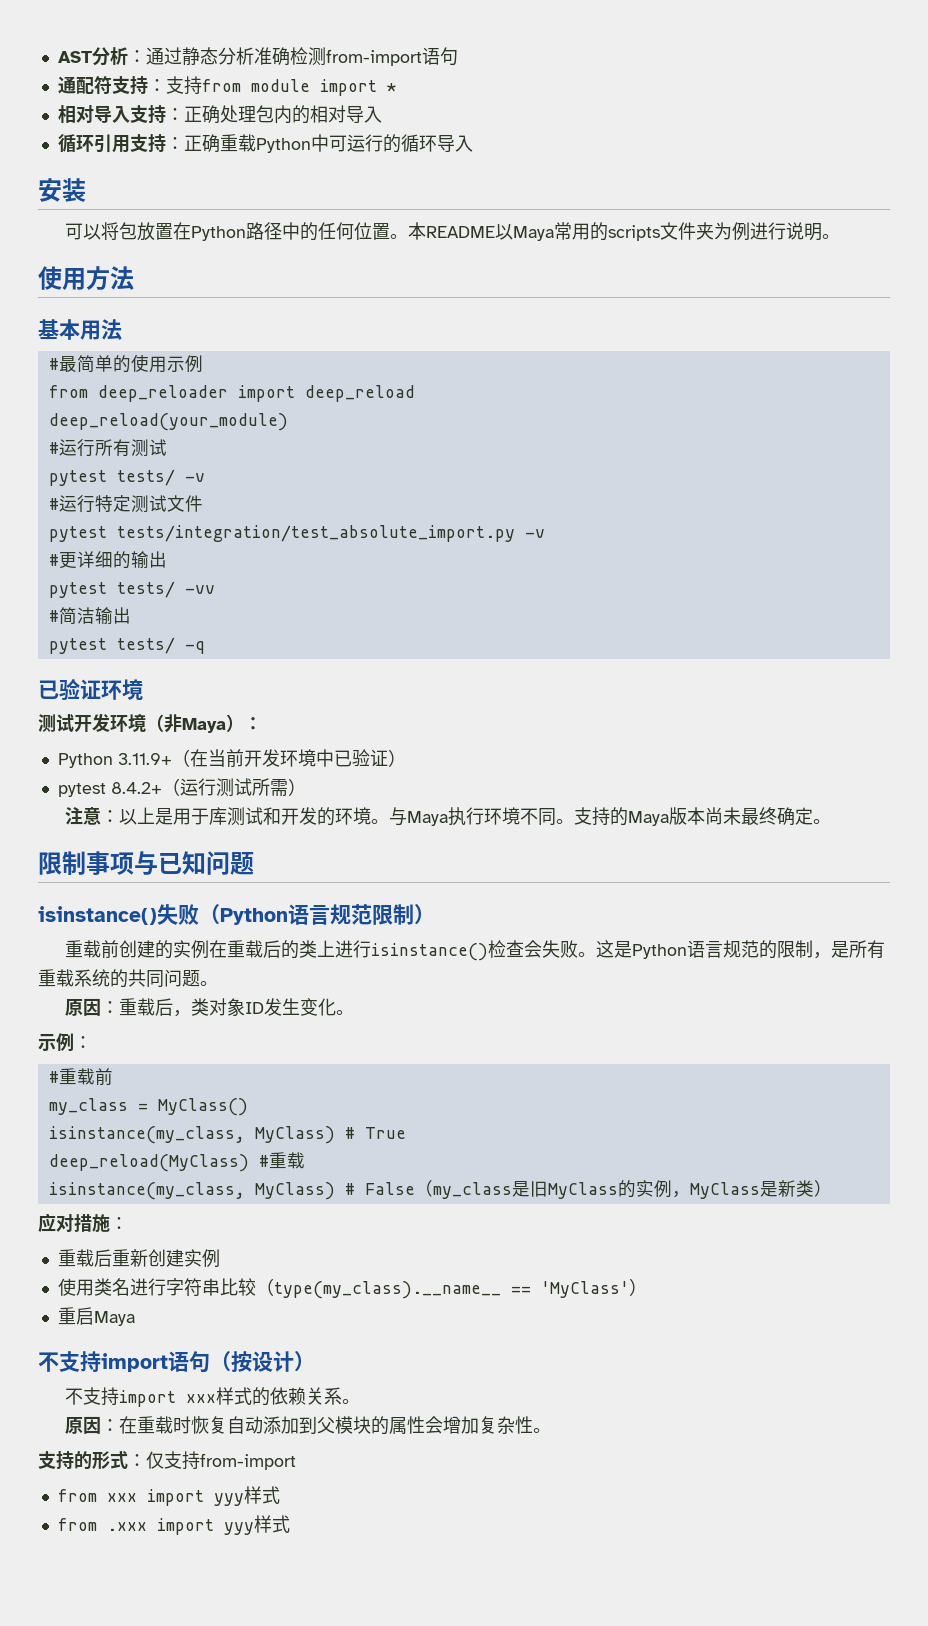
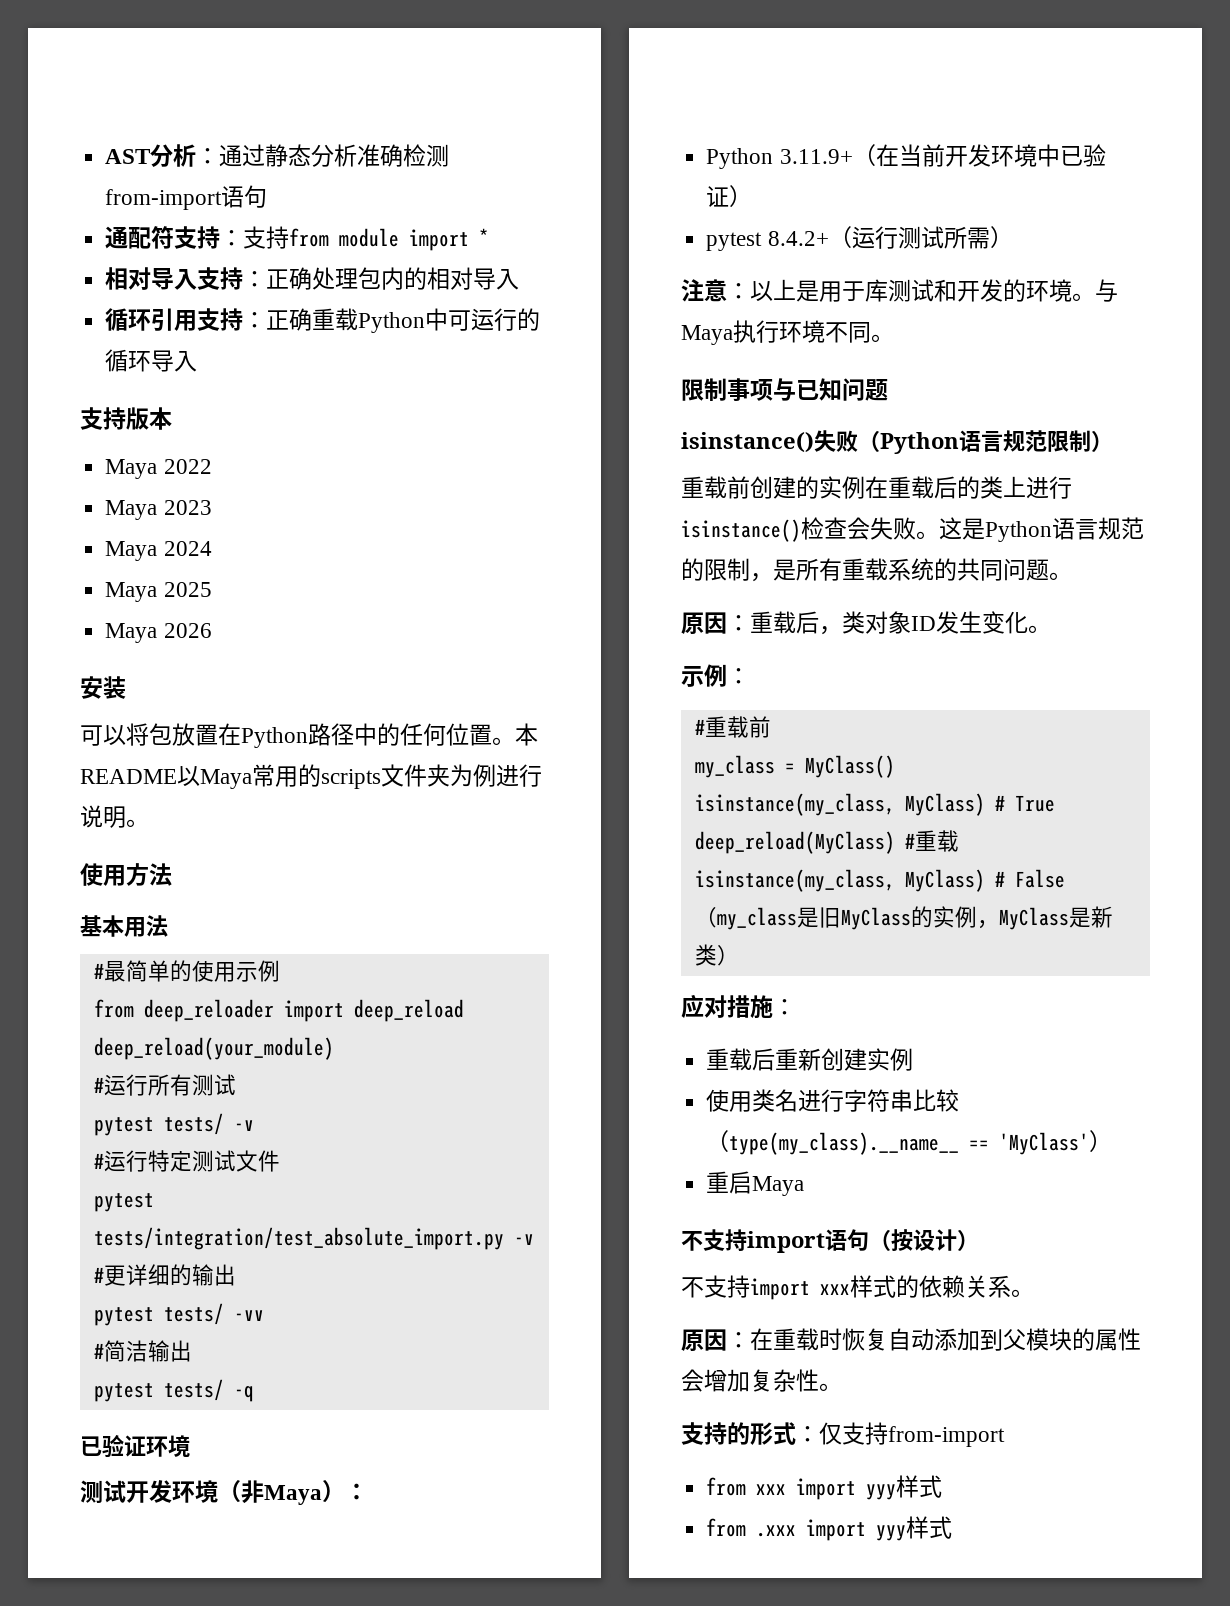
+ 支持版本
+ Maya 2022
+ Maya 2023
+ Maya 2024
+ Maya 2025
+ Maya 2026
- 支持的Maya版本尚未最终确定。

